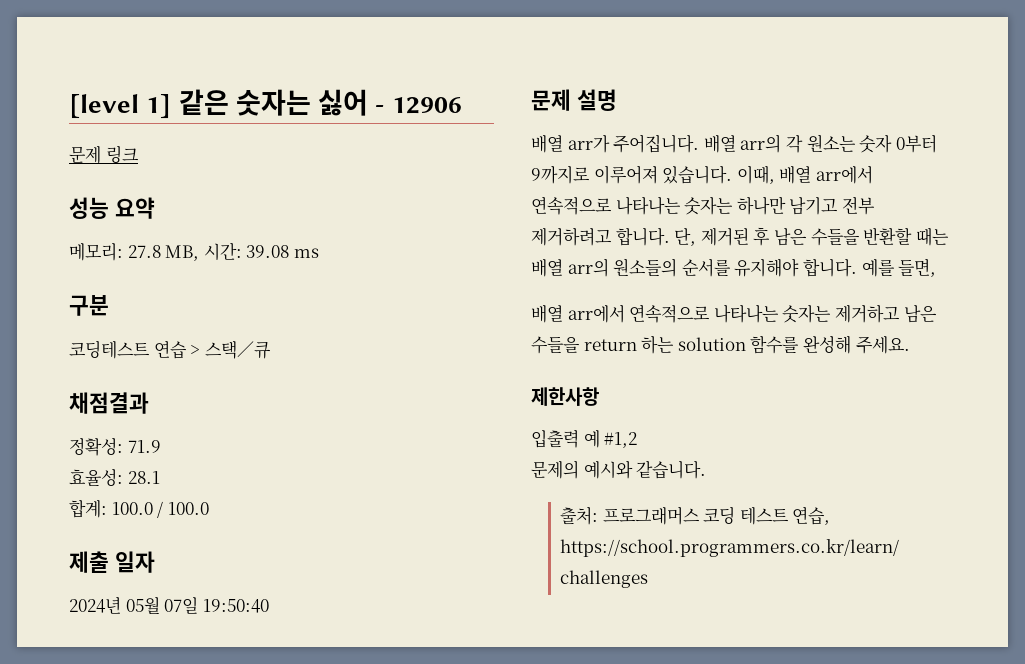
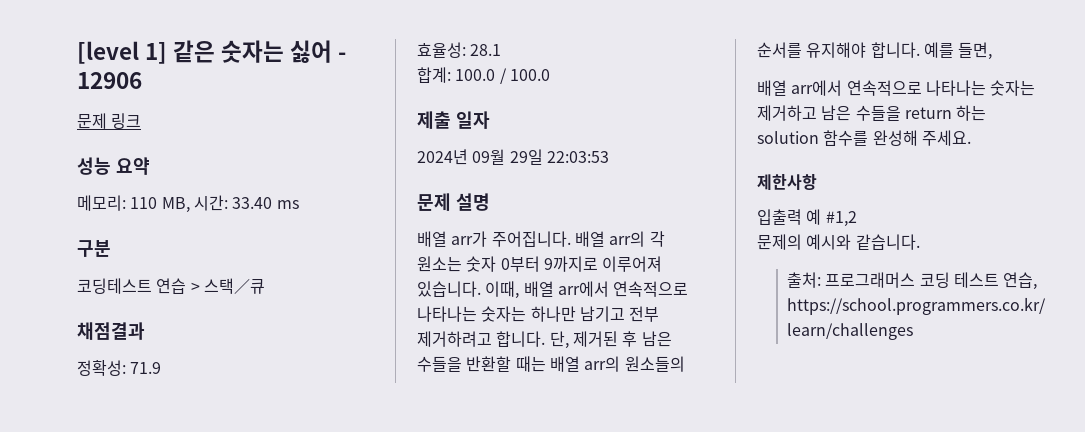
- 메모리: 27.8 MB, 시간: 39.08 ms
+ 메모리: 110 MB, 시간: 33.40 ms
- 2024년 05월 07일 19:50:40
+ 2024년 09월 29일 22:03:53

